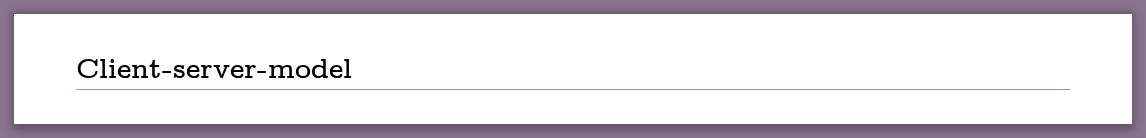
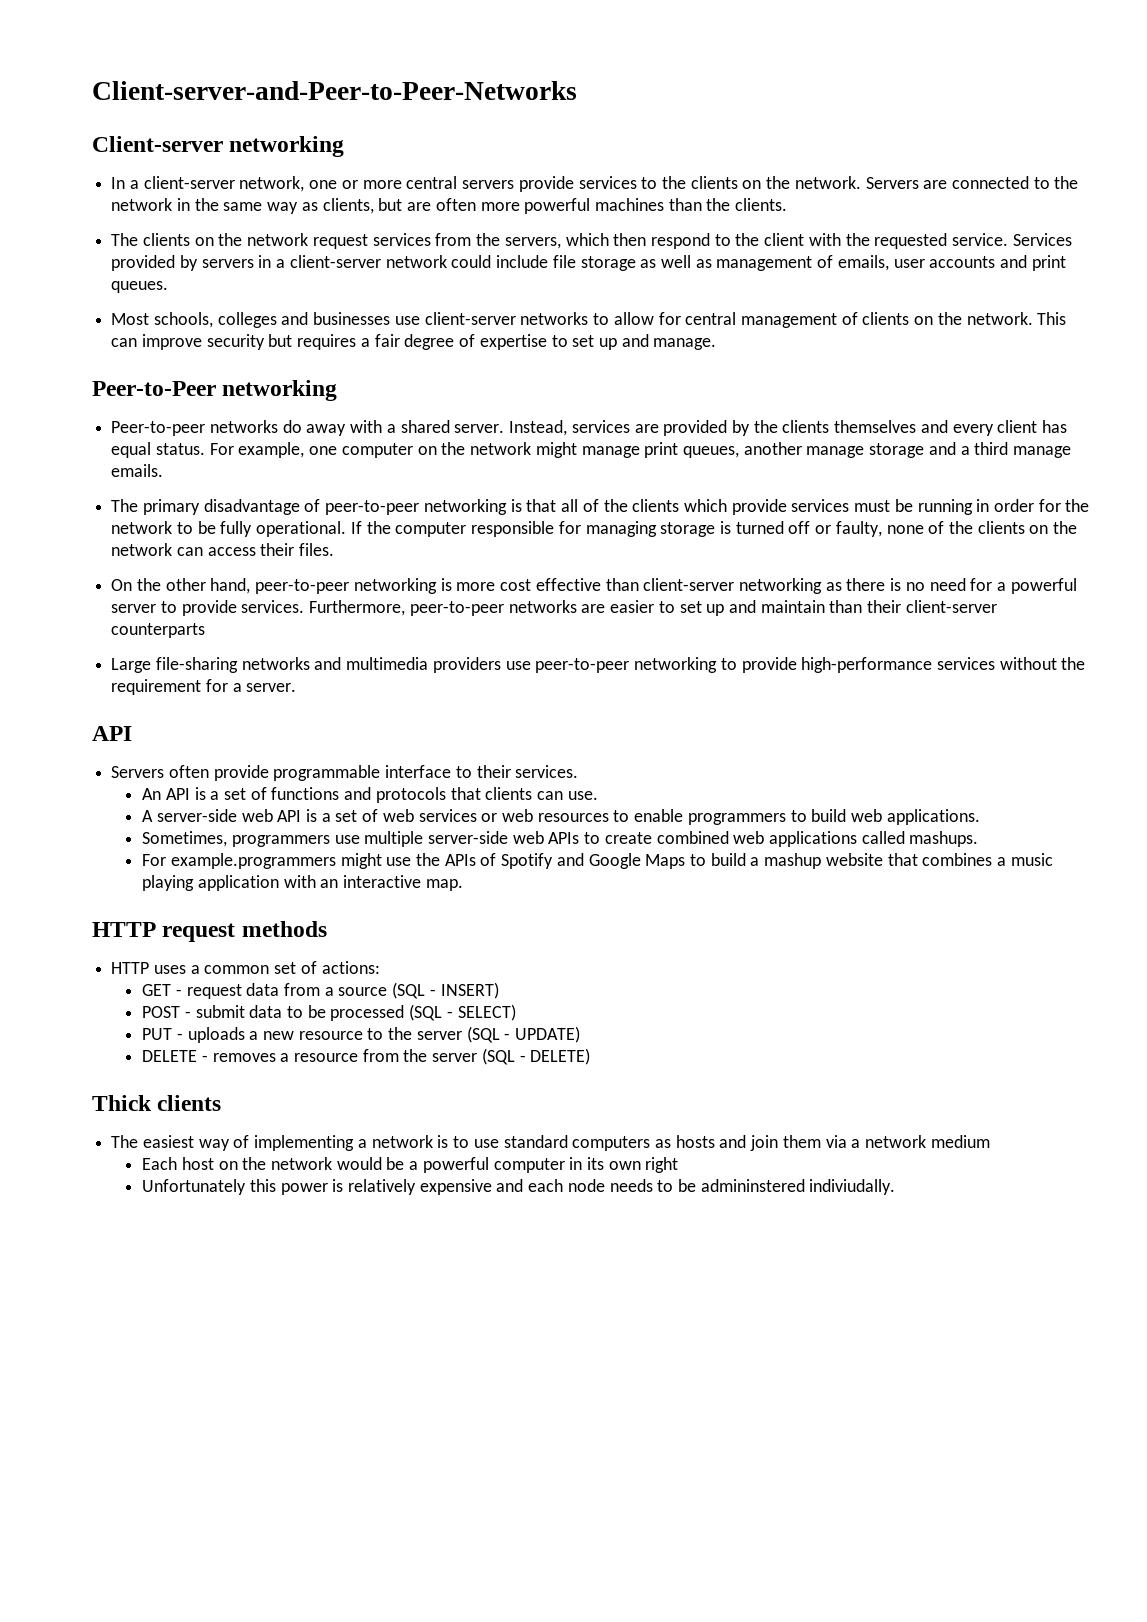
- Client-server-model
+ Client-server-and-Peer-to-Peer-Networks
+ Client-server networking
+ In a client-server network, one or more central servers provide services to the clients on the network. Servers are connected to the network in the same way as clients, but are often more powerful machines than the clients.
+ The clients on the network request services from the servers, which then respond to the client with the requested service. Services provided by servers in a client-server network could include file storage as well as management of emails, user accounts and print queues.
+ Most schools, colleges and businesses use client-server networks to allow for central management of clients on the network. This can improve security but requires a fair degree of expertise to set up and manage.
+ Peer-to-Peer networking
+ Peer-to-peer networks do away with a shared server. Instead, services are provided by the clients themselves and every client has equal status. For example, one computer on the network might manage print queues, another manage storage and a third manage emails.
+ The primary disadvantage of peer-to-peer networking is that all of the clients which provide services must be running in order for the network to be fully operational. If the computer responsible for managing storage is turned off or faulty, none of the clients on the network can access their files.
+ On the other hand, peer-to-peer networking is more cost effective than client-server networking as there is no need for a powerful server to provide services. Furthermore, peer-to-peer networks are easier to set up and maintain than their client-server counterparts
+ Large file-sharing networks and multimedia providers use peer-to-peer networking to provide high-performance services without the requirement for a server.
+ API
+ Servers often provide programmable interface to their services.
+ An API is a set of functions and protocols that clients can use.
+ A server-side web API is a set of web services or web resources to enable programmers to build web applications.
+ Sometimes, programmers use multiple server-side web APIs to create combined web applications called mashups.
+ For example.programmers might use the APIs of Spotify and Google Maps to build a mashup website that combines a music playing application with an interactive map.
+ HTTP request methods
+ HTTP uses a common set of actions:
+ GET - request data from a source (SQL - INSERT)
+ POST - submit data to be processed (SQL - SELECT)
+ PUT - uploads a new resource to the server (SQL - UPDATE)
+ DELETE - removes a resource from the server (SQL - DELETE)
+ Thick clients
+ The easiest way of implementing a network is to use standard computers as hosts and join them via a network medium
+ Each host on the network would be a powerful computer in its own right
+ Unfortunately this power is relatively expensive and each node needs to be admininstered indiviudally.

